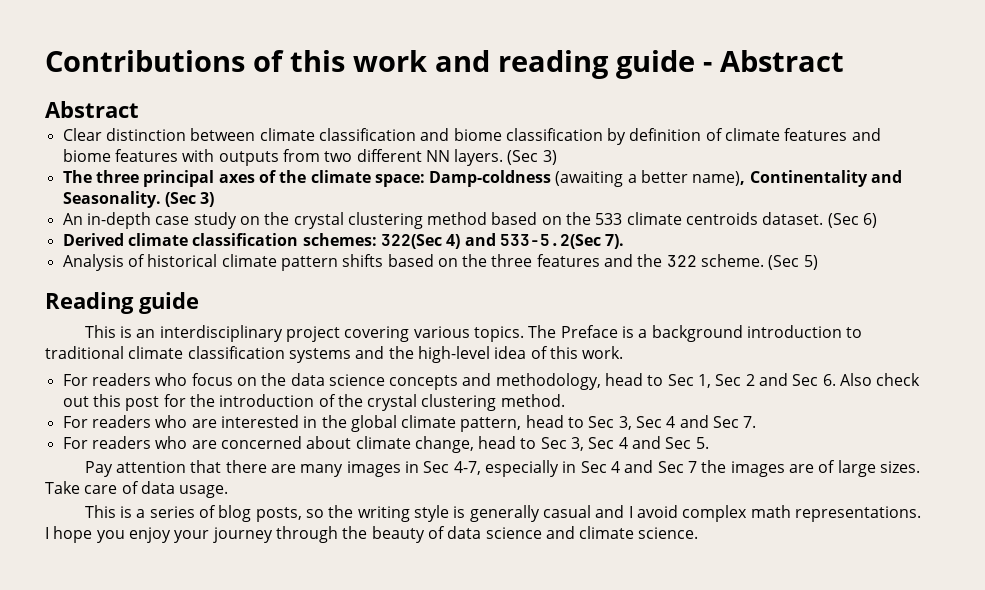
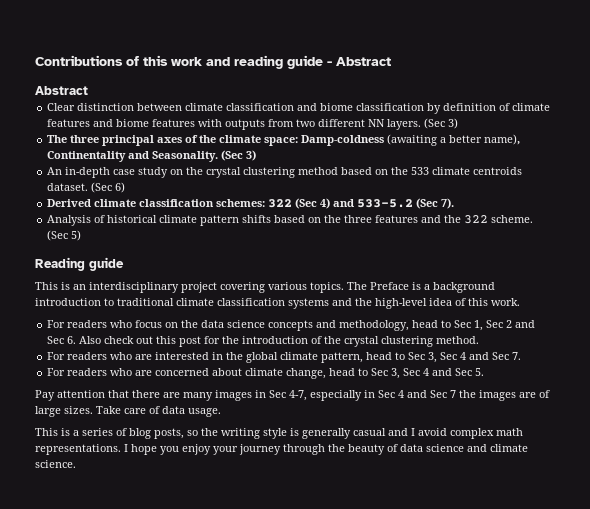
- Derived climate classification schemes: 322(Sec 4) and 533-5.2(Sec 7).
+ Derived climate classification schemes: 322 (Sec 4) and 533-5.2 (Sec 7).

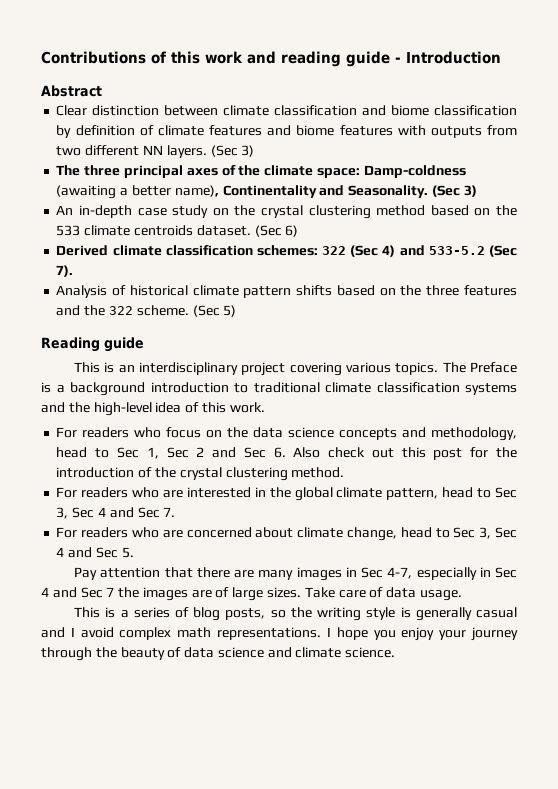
- Contributions of this work and reading guide - Abstract
+ Contributions of this work and reading guide - Introduction

